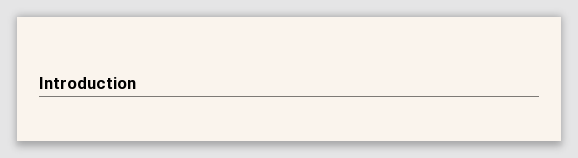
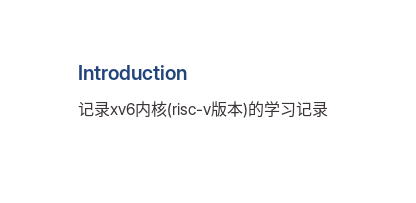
+ 记录xv6内核(risc-v版本)的学习记录

